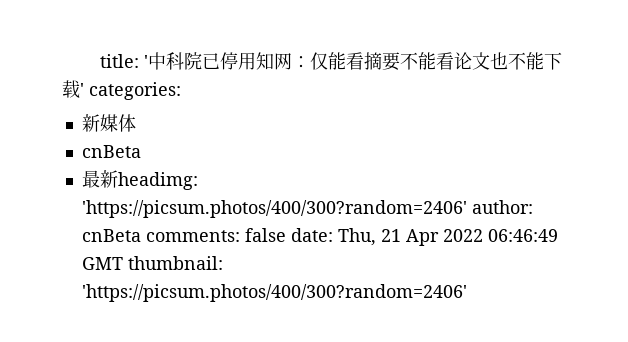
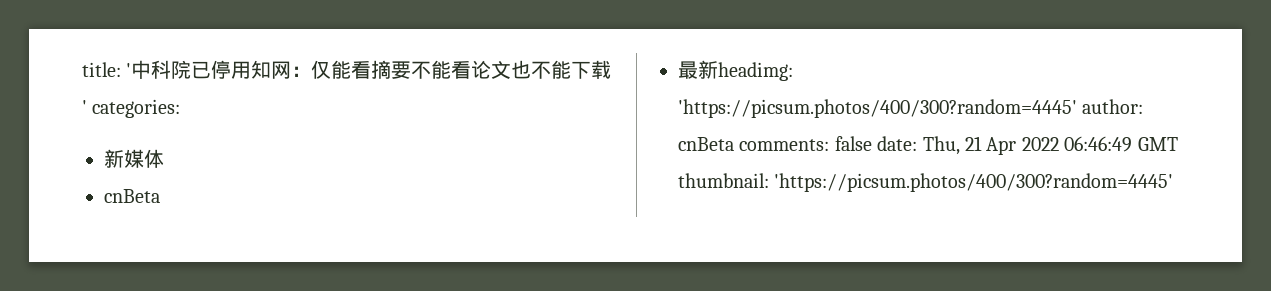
- 最新headimg: 'https://picsum.photos/400/300?random=2406' author: cnBeta comments: false date: Thu, 21 Apr 2022 06:46:49 GMT thumbnail: 'https://picsum.photos/400/300?random=2406'
+ 最新headimg: 'https://picsum.photos/400/300?random=4445' author: cnBeta comments: false date: Thu, 21 Apr 2022 06:46:49 GMT thumbnail: 'https://picsum.photos/400/300?random=4445'

